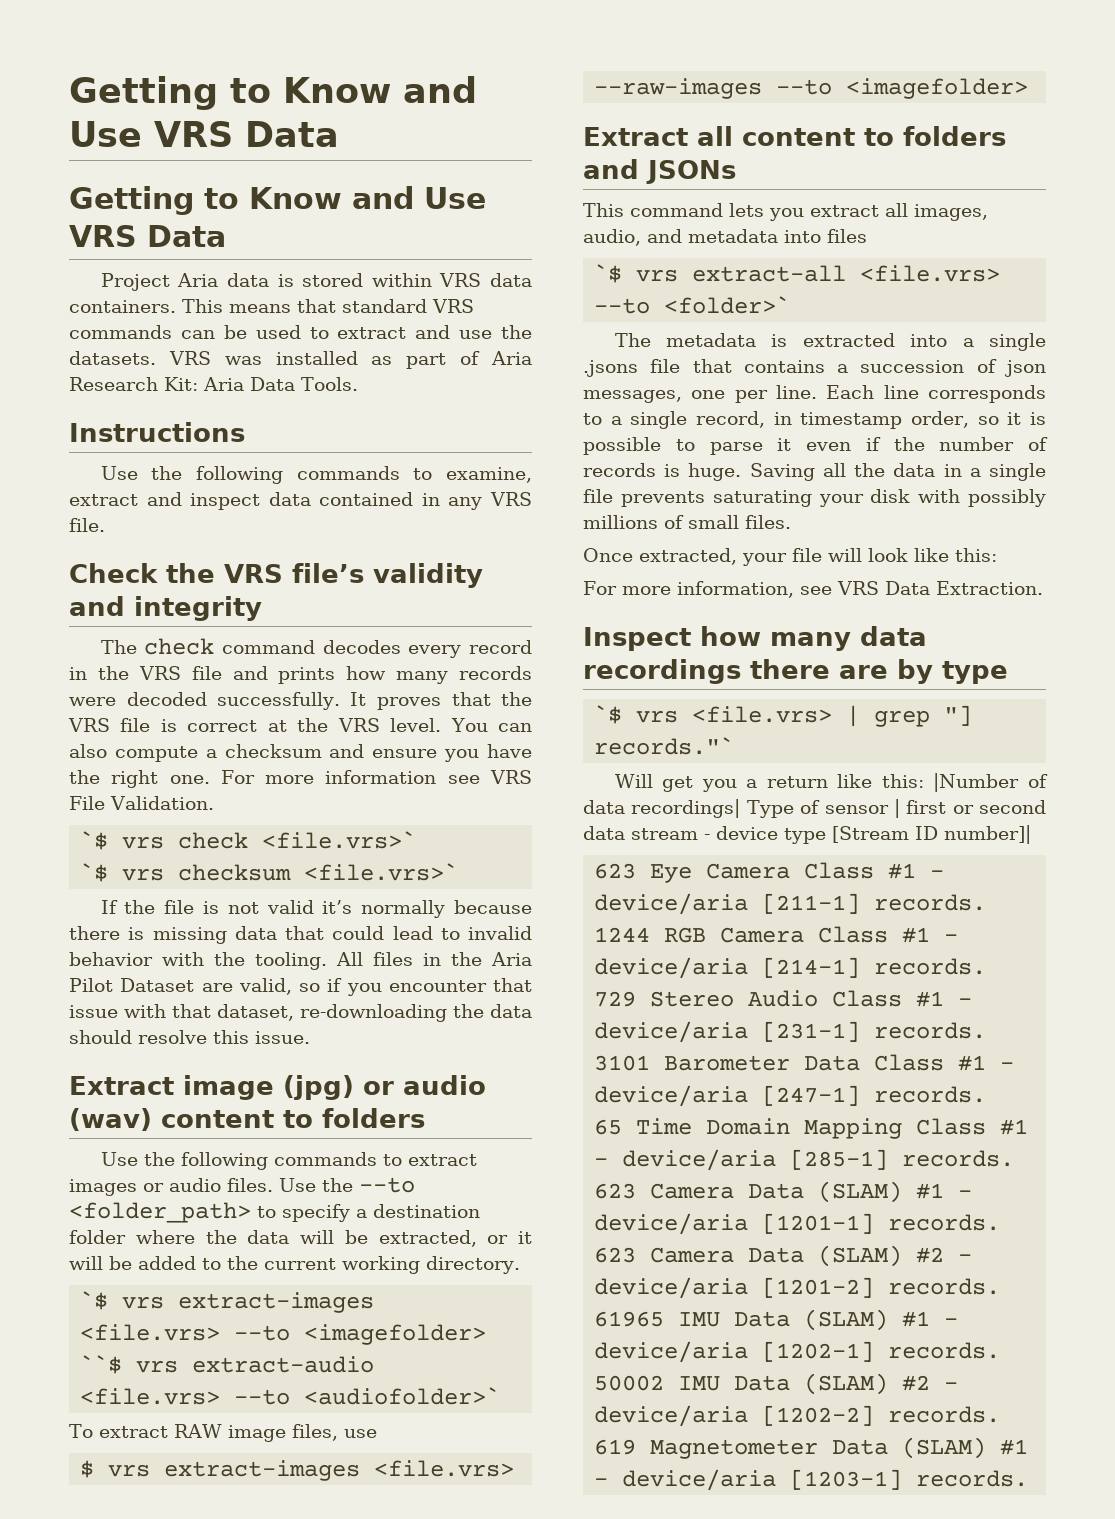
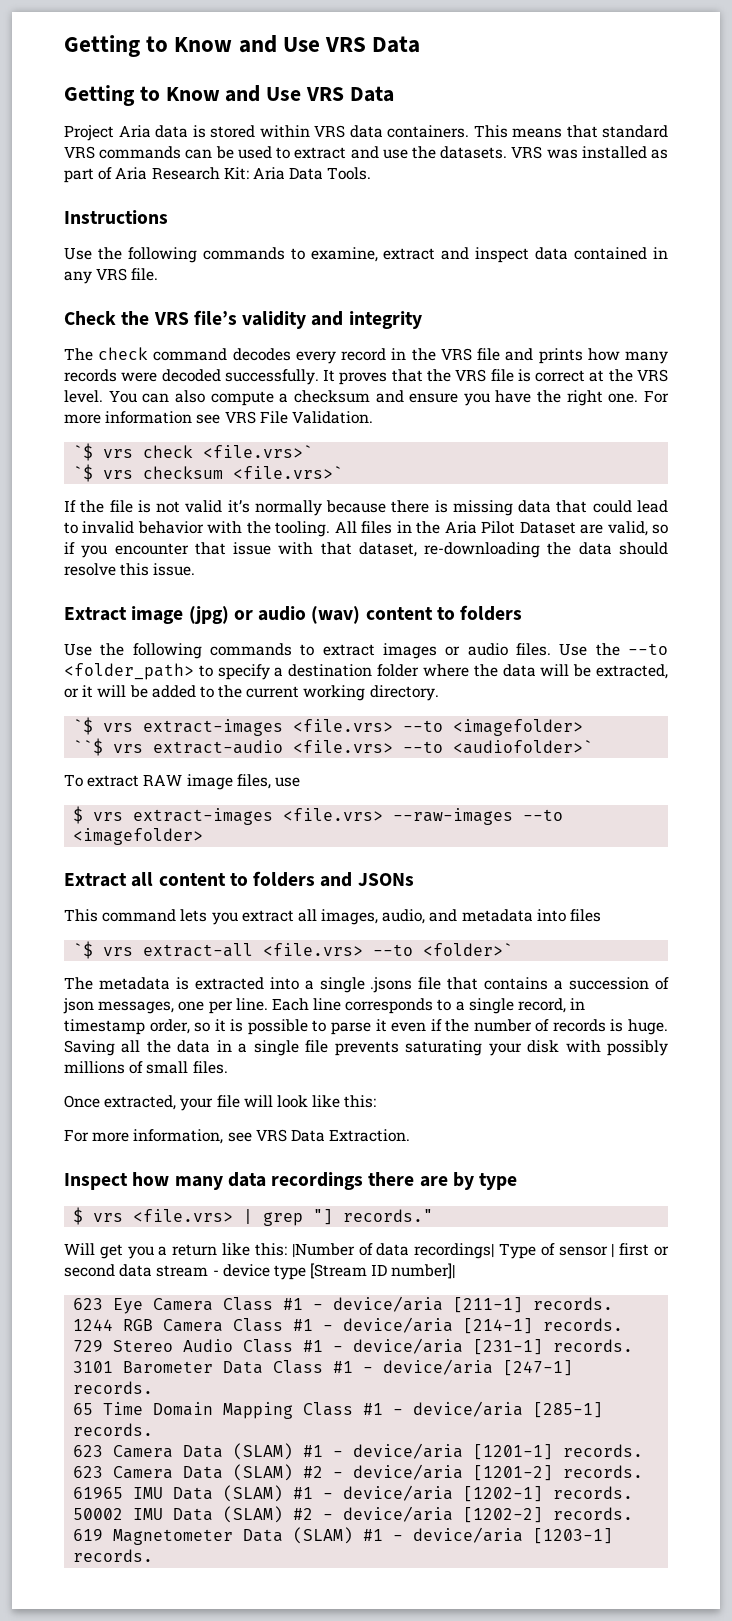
- `$ vrs <file.vrs> | grep "] records."`
+ $ vrs <file.vrs> | grep "] records."

